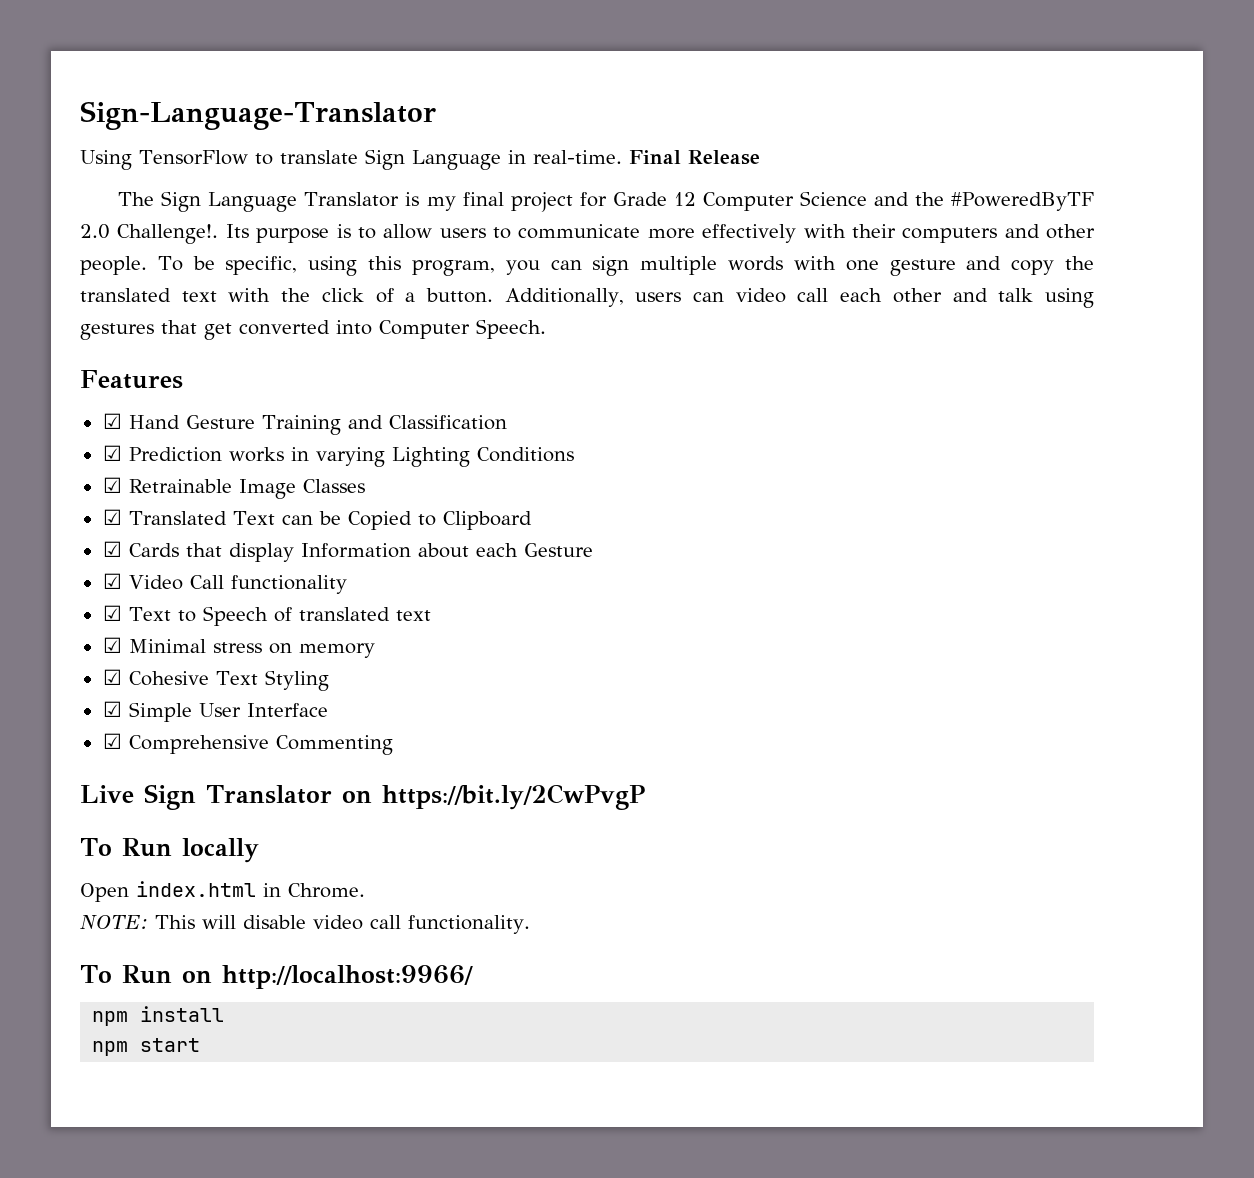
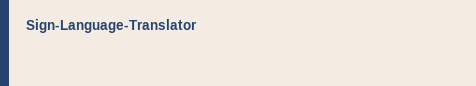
- Using TensorFlow to translate Sign Language in real-time. Final Release
- The Sign Language Translator is my final project for Grade 12 Computer Science and the #PoweredByTF 2.0 Challenge!. Its purpose is to allow users to communicate more effectively with their computers and other people. To be specific, using this program, you can sign multiple words with one gesture and copy the translated text with the click of a button. Additionally, users can video call each other and talk using gestures that get converted into Computer Speech.
- Features
- ☑ Hand Gesture Training and Classification
- ☑ Prediction works in varying Lighting Conditions
- ☑ Retrainable Image Classes
- ☑ Translated Text can be Copied to Clipboard
- ☑ Cards that display Information about each Gesture
- ☑ Video Call functionality
- ☑ Text to Speech of translated text
- ☑ Minimal stress on memory
- ☑ Cohesive Text Styling
- ☑ Simple User Interface
- ☑ Comprehensive Commenting
- Live Sign Translator on https://bit.ly/2CwPvgP
- To Run locally
- Open index.html in Chrome.
- NOTE: This will disable video call functionality.
- To Run on http://localhost:9966/
- npm install
- npm start

